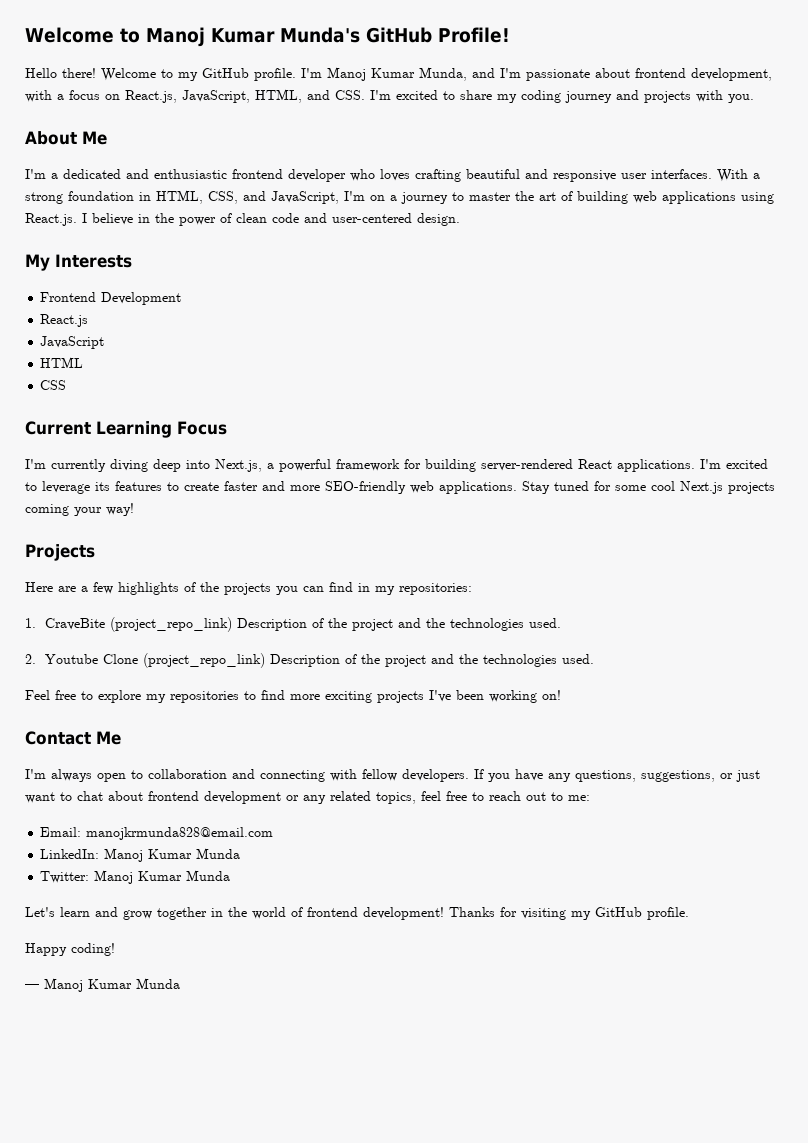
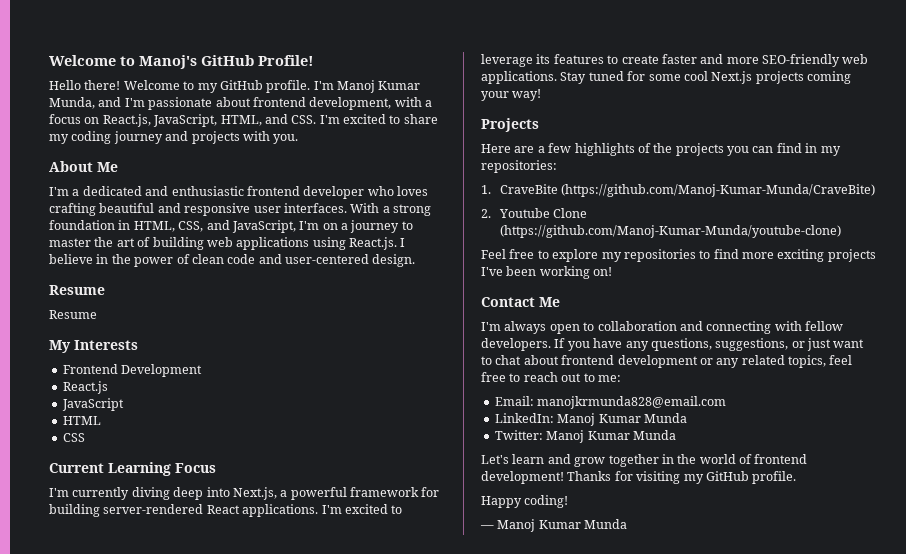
- Welcome to Manoj Kumar Munda's GitHub Profile!
+ Welcome to Manoj's GitHub Profile!
  With a strong foundation in HTML, CSS, and JavaScript, I'm on a journey to master the art of building web applications using React.js. I believe in the power of clean code and user-centered design.
+ Resume
+ Resume
- 1. CraveBite (project_repo_link) Description of the project and the technologies used.
- 2. Youtube Clone (project_repo_link) Description of the project and the technologies used.
+ 1. CraveBite (https://github.com/Manoj-Kumar-Munda/CraveBite)
+ 2. Youtube Clone (https://github.com/Manoj-Kumar-Munda/youtube-clone)

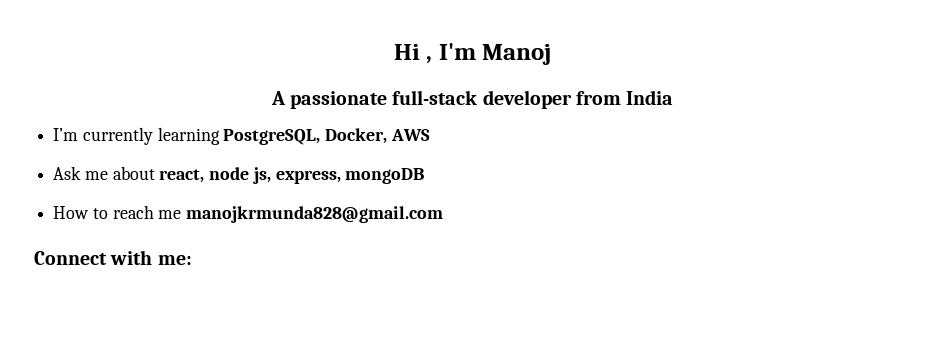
- Welcome to Manoj's GitHub Profile!
- Hello there! Welcome to my GitHub profile. I'm Manoj Kumar Munda, and I'm passionate about frontend development, with a focus on React.js, JavaScript, HTML, and CSS. I'm excited to share my coding journey and projects with you.
- About Me
- I'm a dedicated and enthusiastic frontend developer who loves crafting beautiful and responsive user interfaces. With a strong foundation in HTML, CSS, and JavaScript, I'm on a journey to master the art of building web applications using React.js. I believe in the power of clean code and user-centered design.
- Resume
- Resume
- My Interests
- Frontend Development
- React.js
- JavaScript
- HTML
- CSS
- Current Learning Focus
- I'm currently diving deep into Next.js, a powerful framework for building server-rendered React applications. I'm excited to leverage its features to create faster and more SEO-friendly web applications. Stay tuned for some cool Next.js projects coming your way!
- Projects
- Here are a few highlights of the projects you can find in my repositories:
- 1. CraveBite (https://github.com/Manoj-Kumar-Munda/CraveBite)
- 2. Youtube Clone (https://github.com/Manoj-Kumar-Munda/youtube-clone)
- Feel free to explore my repositories to find more exciting projects I've been working on!
- Contact Me
- I'm always open to collaboration and connecting with fellow developers. If you have any questions, suggestions, or just want to chat about frontend development or any related topics, feel free to reach out to me:
- Email: manojkrmunda828@email.com
- LinkedIn: Manoj Kumar Munda
- Twitter: Manoj Kumar Munda
- Let's learn and grow together in the world of frontend development! Thanks for visiting my GitHub profile.
- Happy coding!
- — Manoj Kumar Munda
+ Hi , I'm Manoj
+ A passionate full-stack developer from India
+ I’m currently learning PostgreSQL, Docker, AWS
+ Ask me about react, node js, express, mongoDB
+ How to reach me manojkrmunda828@gmail.com
+ Connect with me:

